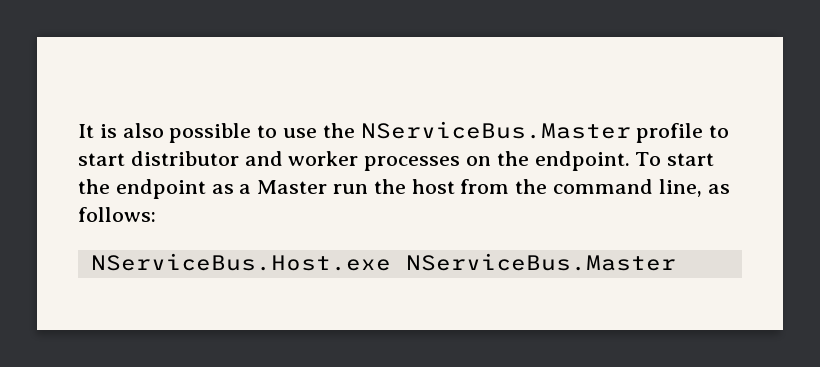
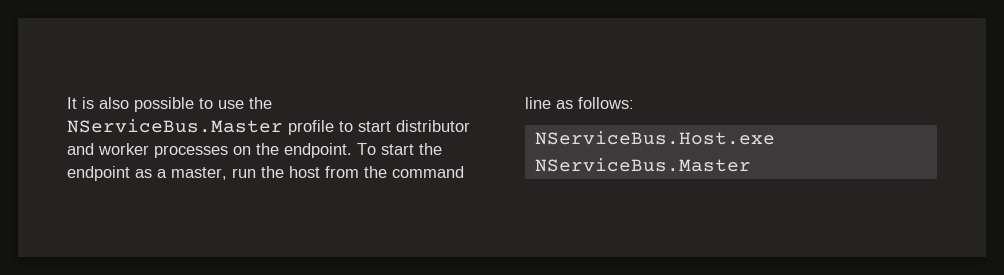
- To start the endpoint as a Master run the host from the command line, as follows:
+ To start the endpoint as a master, run the host from the command line as follows:

